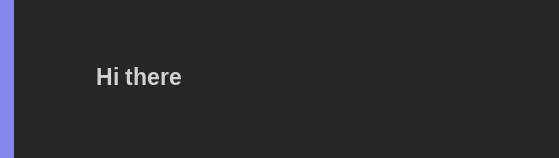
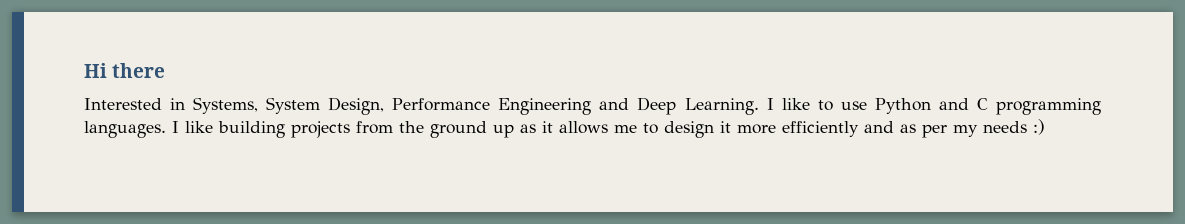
+ Interested in Systems, System Design, Performance Engineering and Deep Learning. I like to use Python and C programming languages. I like building projects from the ground up as it allows me to design it more efficiently and as per my needs :)

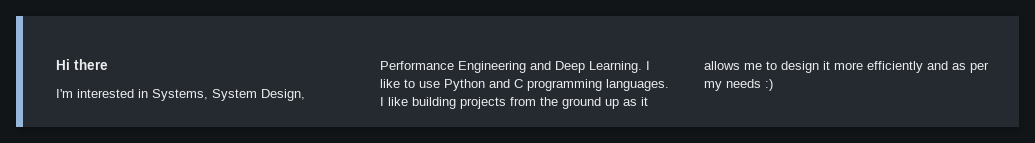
- Interested in Systems, System Design, Performance Engineering and Deep Learning.
+ I'm interested in Systems, System Design, Performance Engineering and Deep Learning.

